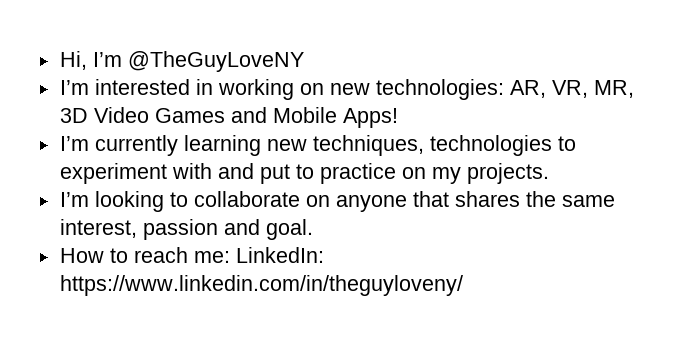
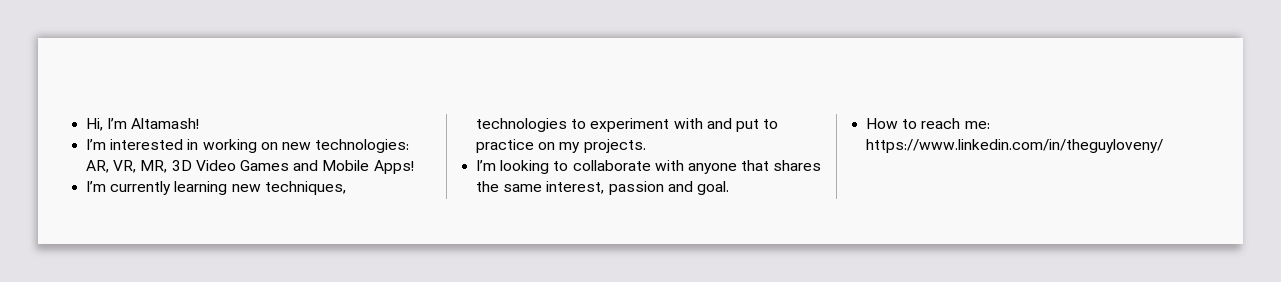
- Hi, I’m @TheGuyLoveNY
+ Hi, I’m Altamash!
- I’m looking to collaborate on anyone that shares the same interest, passion and goal.
+ I’m looking to collaborate with anyone that shares the same interest, passion and goal.
- How to reach me: LinkedIn: https://www.linkedin.com/in/theguyloveny/
+ How to reach me: https://www.linkedin.com/in/theguyloveny/

